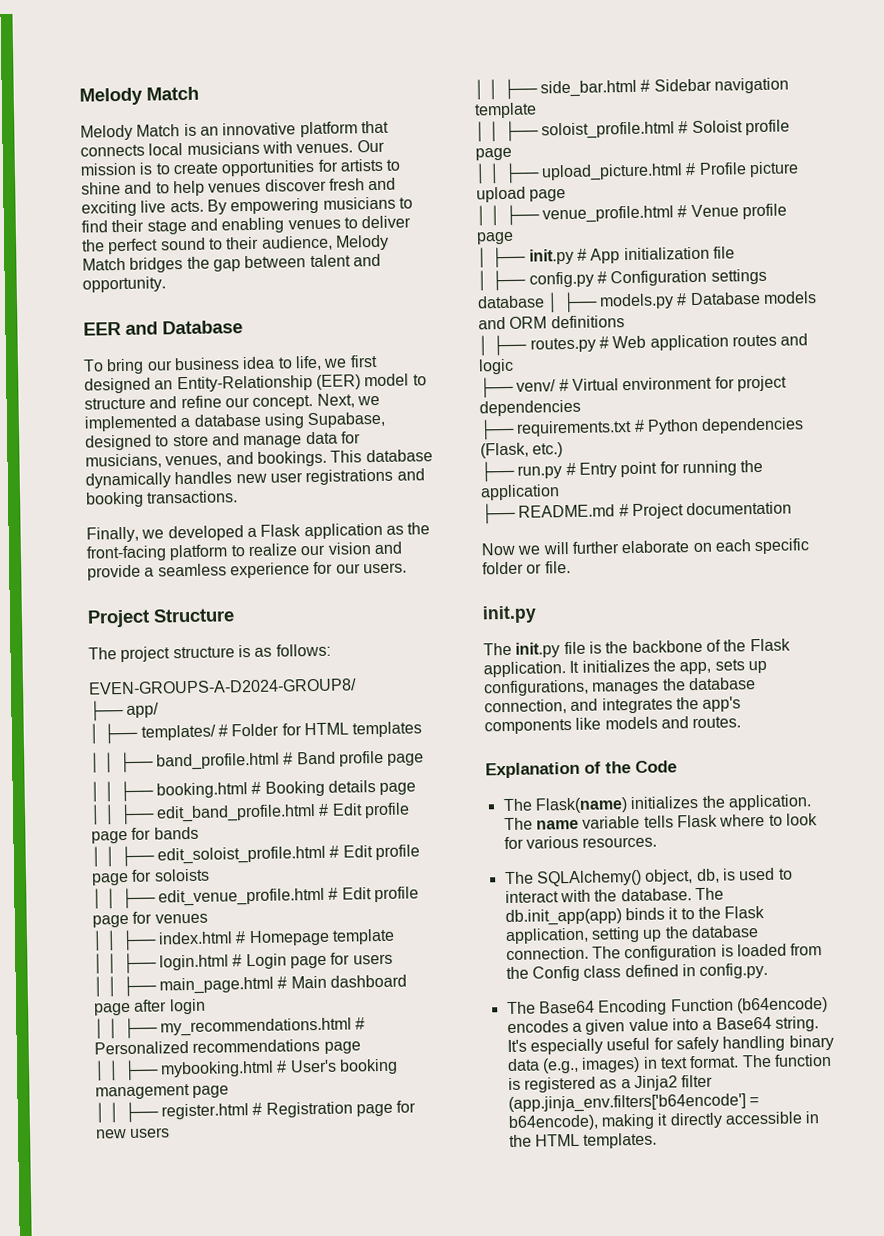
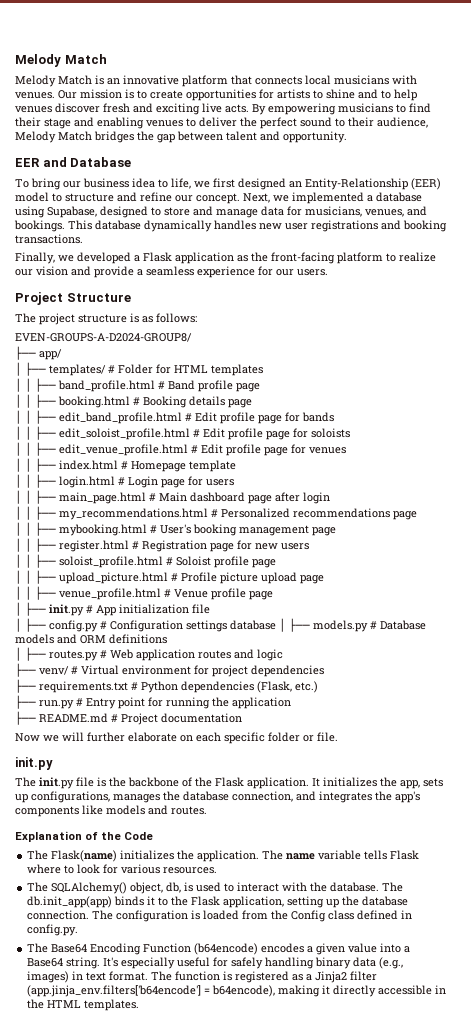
- │ │ ├── side_bar.html # Sidebar navigation template

